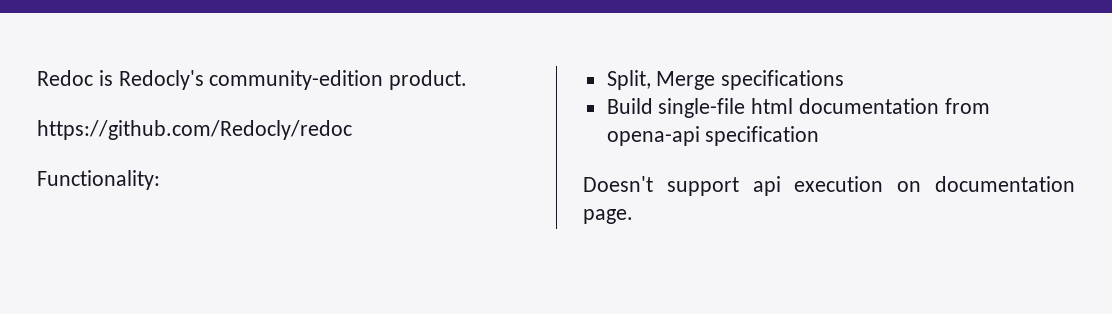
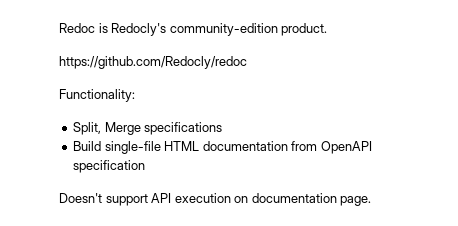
- Build single-file html documentation from opena-api specification
+ Build single-file HTML documentation from OpenAPI specification
- Doesn't support api execution on documentation page.
+ Doesn't support API execution on documentation page.

